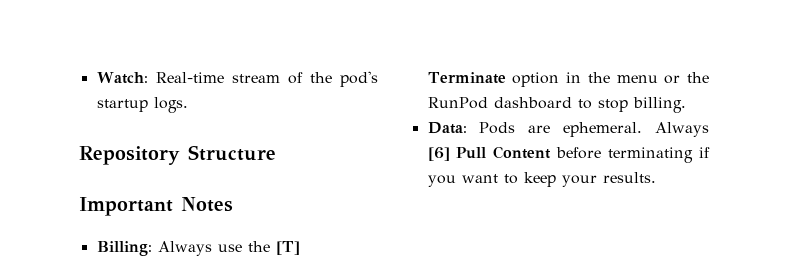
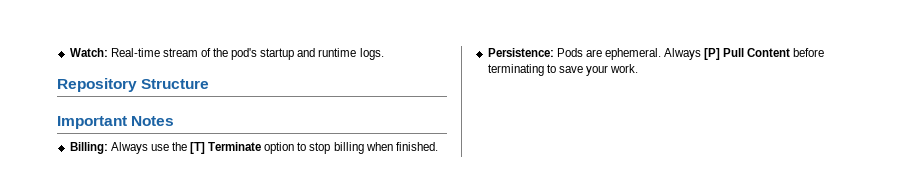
- Watch: Real-time stream of the pod's startup logs.
+ Watch: Real-time stream of the pod's startup and runtime logs.
- Billing: Always use the [T] Terminate option in the menu or the RunPod dashboard to stop billing.
- Data: Pods are ephemeral.
+ Billing: Always use the [T] Terminate option to stop billing when finished.
+ Persistence: Pods are ephemeral.
- Always [6] Pull Content before terminating if you want to keep your results.
+ Always [P] Pull Content before terminating to save your work.

